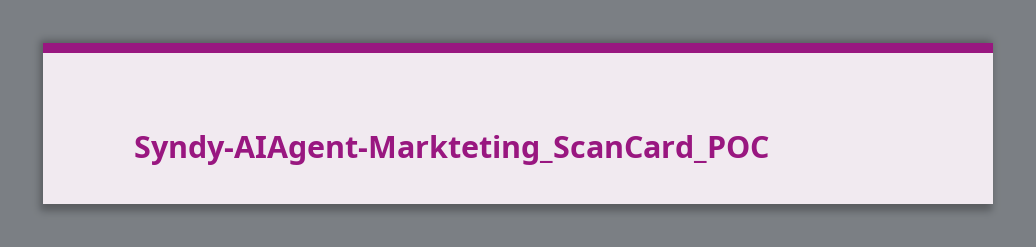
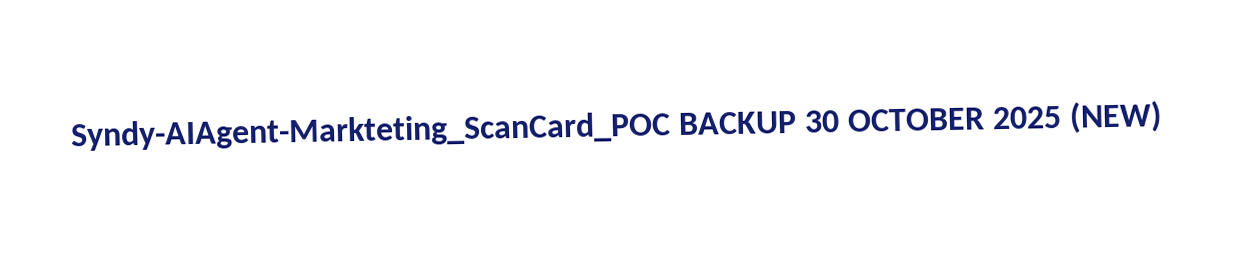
- Syndy-AIAgent-Markteting_ScanCard_POC
+ Syndy-AIAgent-Markteting_ScanCard_POC BACKUP 30 OCTOBER 2025 (NEW)

